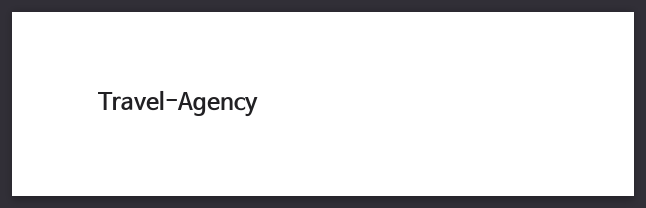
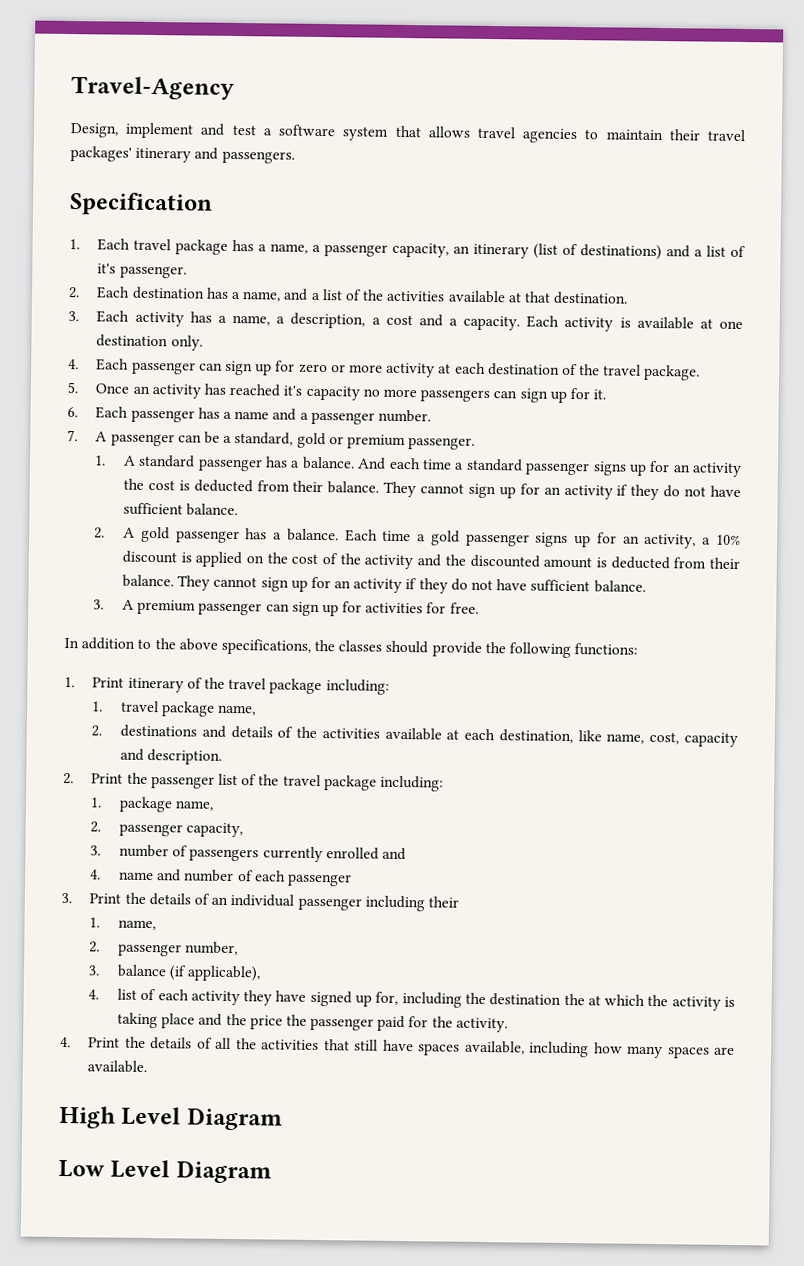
+ Design, implement and test a software system that allows travel agencies to maintain their travel packages' itinerary and passengers.
+ Specification
+ 1. Each travel package has a name, a passenger capacity, an itinerary (list of destinations) and a list of it's passenger.
+ 2. Each destination has a name, and a list of the activities available at that destination.
+ 3. Each activity has a name, a description, a cost and a capacity. Each activity is available at one destination only.
+ 4. Each passenger can sign up for zero or more activity at each destination of the travel package.
+ 5. Once an activity has reached it's capacity no more passengers can sign up for it.
+ 6. Each passenger has a name and a passenger number.
+ 7. A passenger can be a standard, gold or premium passenger.
+ 1. A standard passenger has a balance. And each time a standard passenger signs up for an activity the cost is deducted from their balance. They cannot sign up for an activity if they do not have sufficient balance.
+ 2. A gold passenger has a balance. Each time a gold passenger signs up for an activity, a 10% discount is applied on the cost of the activity and the discounted amount is deducted from their balance. They cannot sign up for an activity if they do not have sufficient balance.
+ 3. A premium passenger can sign up for activities for free.
+ In addition to the above specifications, the classes should provide the following functions:
+ 1. Print itinerary of the travel package including:
+ 1. travel package name,
+ 2. destinations and details of the activities available at each destination, like name, cost, capacity and description.
+ 2. Print the passenger list of the travel package including:
+ 1. package name,
+ 2. passenger capacity,
+ 3. number of passengers currently enrolled and
+ 4. name and number of each passenger
+ 3. Print the details of an individual passenger including their
+ 1. name,
+ 2. passenger number,
+ 3. balance (if applicable),
+ 4. list of each activity they have signed up for, including the destination the at which the activity is taking place and the price the passenger paid for the activity.
+ 4. Print the details of all the activities that still have spaces available, including how many spaces are available.
+ High Level Diagram
+ Low Level Diagram

